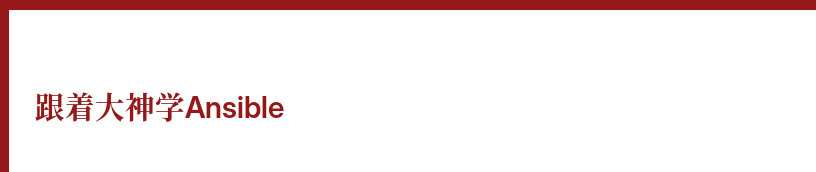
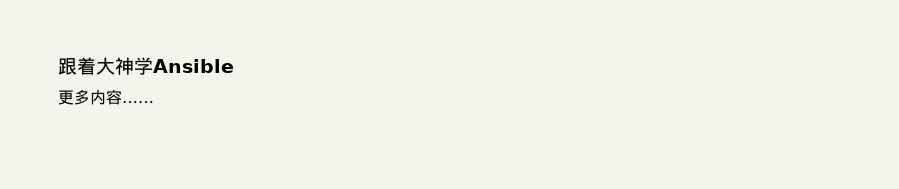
+ 更多内容……

